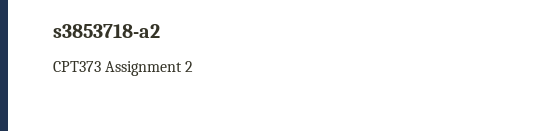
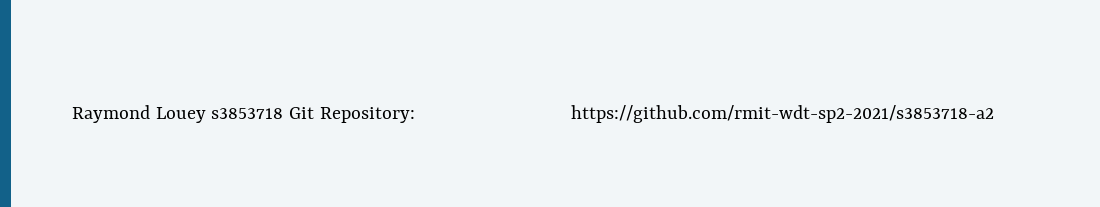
- s3853718-a2
- CPT373 Assignment 2
+ Raymond Louey s3853718 Git Repository: https://github.com/rmit-wdt-sp2-2021/s3853718-a2

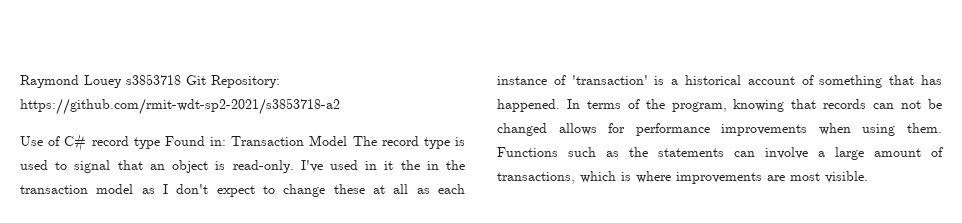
+ Use of C# record type Found in: Transaction Model The record type is used to signal that an object is read-only. I've used in it the in the transaction model as I don't expect to change these at all as each instance of 'transaction' is a historical account of something that has happened. In terms of the program, knowing that records can not be changed allows for performance improvements when using them. Functions such as the statements can involve a large amount of transactions, which is where improvements are most visible.

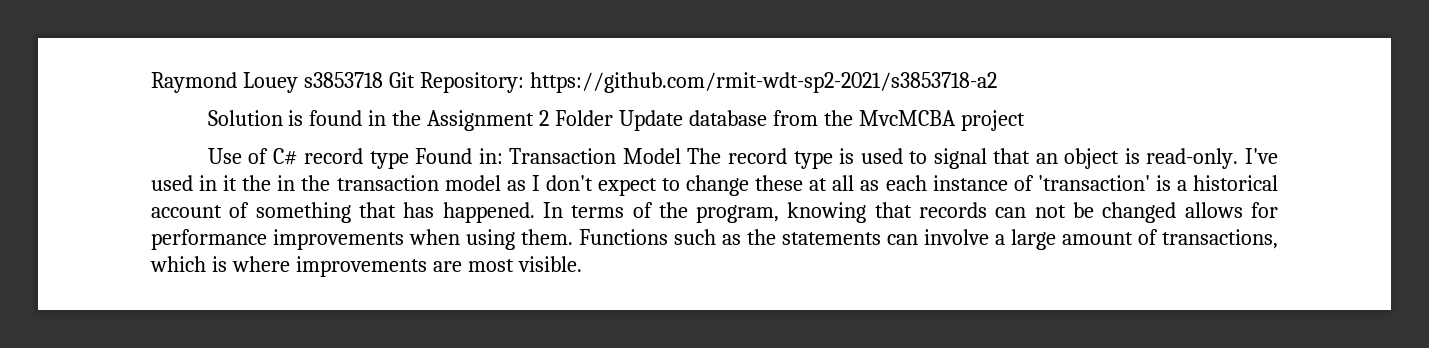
+ Solution is found in the Assignment 2 Folder Update database from the MvcMCBA project

